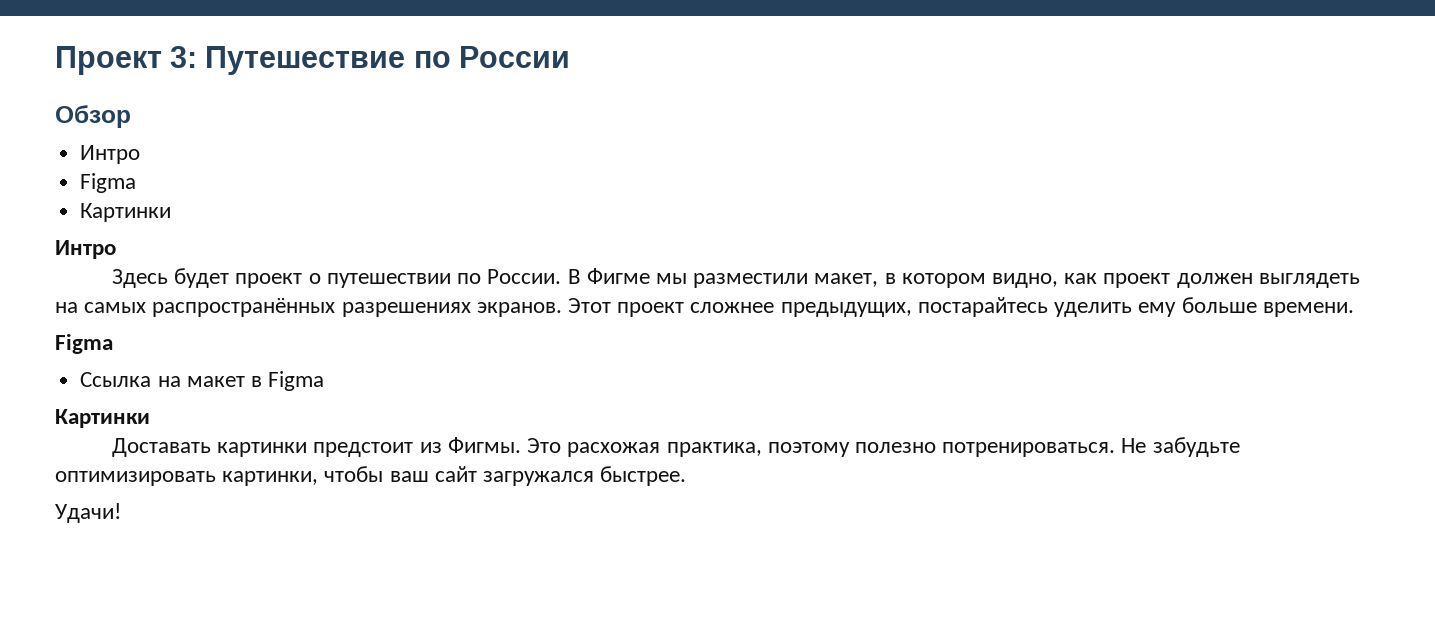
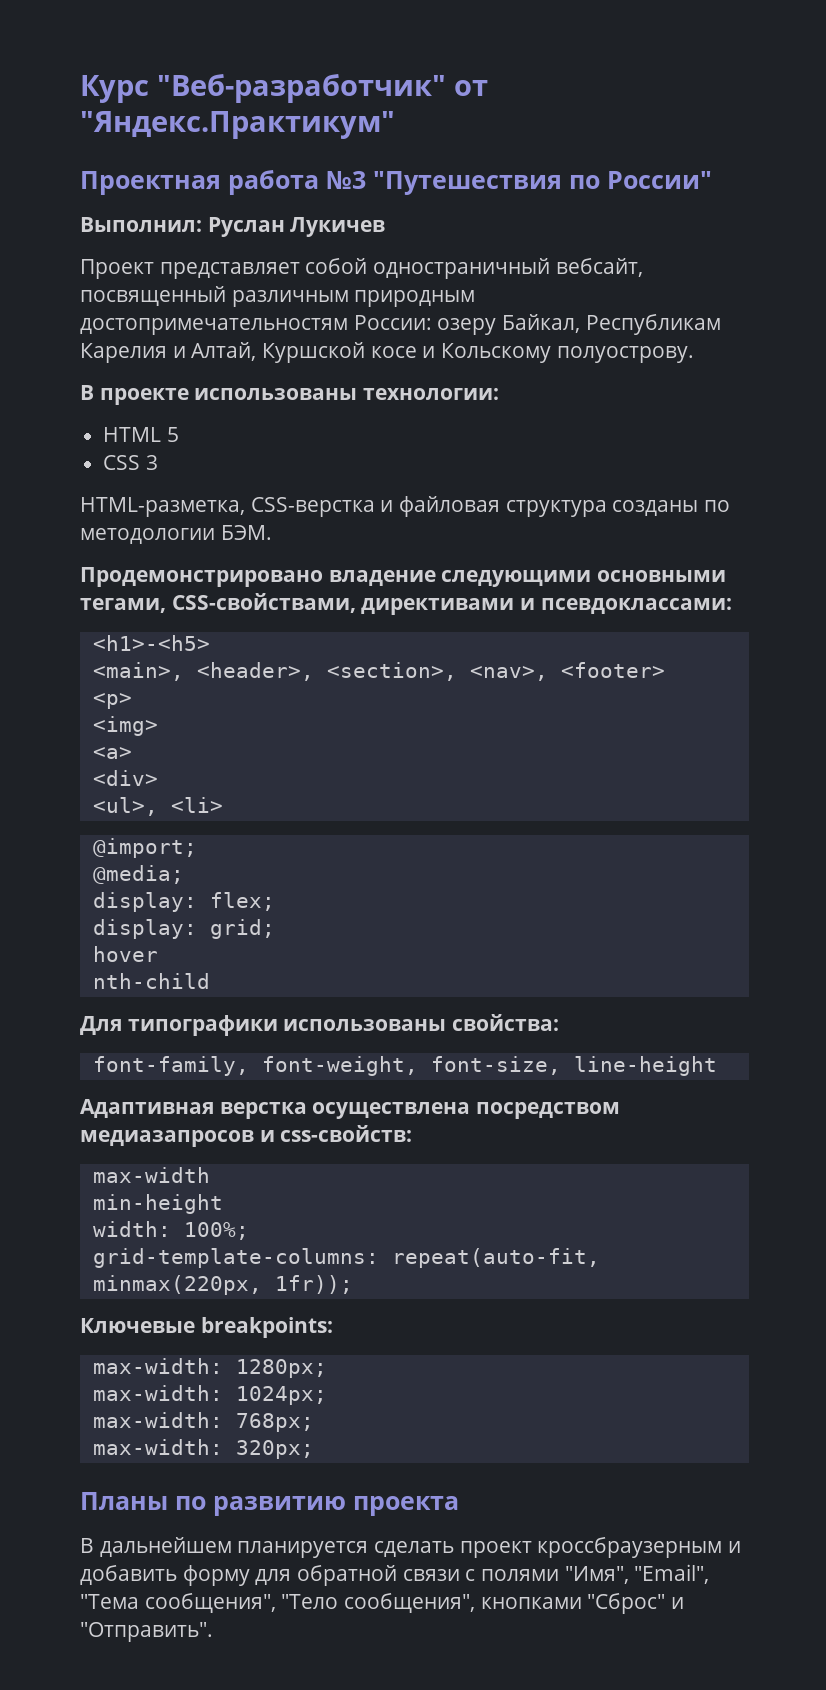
- Проект 3: Путешествие по России
- Обзор
- Интро
- Figma
- Картинки
- Интро
- Здесь будет проект о путешествии по России. В Фигме мы разместили макет, в котором видно, как проект должен выглядеть на самых распространённых разрешениях экранов. Этот проект сложнее предыдущих, постарайтесь уделить ему больше времени.
- Figma
- Ссылка на макет в Figma
- Картинки
- Доставать картинки предстоит из Фигмы. Это расхожая практика, поэтому полезно потренироваться. Не забудьте оптимизировать картинки, чтобы ваш сайт загружался быстрее.
- Удачи!
+ Курс "Веб-разработчик" от "Яндекс.Практикум"
+ Проектная работа №3 "Путешествия по России"
+ Выполнил: Руслан Лукичев
+ Проект представляет собой одностраничный вебсайт, посвященный различным природным достопримечательностям России: озеру Байкал, Республикам Карелия и Алтай, Куршской косе и Кольскому полуострову.
+ В проекте использованы технологии:
+ HTML 5
+ CSS 3
+ HTML-разметка, CSS-верстка и файловая структура созданы по методологии БЭМ.
+ Продемонстрировано владение следующими основными тегами, CSS-свойствами, директивами и псевдоклассами:
+ <h1>-<h5>
+ <main>, <header>, <section>, <nav>, <footer>
+ <p>
+ <img>
+ <a>
+ <div>
+ <ul>, <li>
+ @import;
+ @media;
+ display: flex;
+ display: grid;
+ hover
+ nth-child
+ Для типографики использованы свойства:
+ font-family, font-weight, font-size, line-height
+ Адаптивная верстка осуществлена посредством медиазапросов и css-свойств:
+ max-width
+ min-height
+ width: 100%;
+ grid-template-columns: repeat(auto-fit, minmax(220px, 1fr));
+ Ключевые breakpoints:
+ max-width: 1280px;
+ max-width: 1024px;
+ max-width: 768px;
+ max-width: 320px;
+ Планы по развитию проекта
+ В дальнейшем планируется сделать проект кроссбраузерным и добавить форму для обратной связи с полями "Имя", "Email", "Тема сообщения", "Тело сообщения", кнопками "Сброс" и "Отправить".

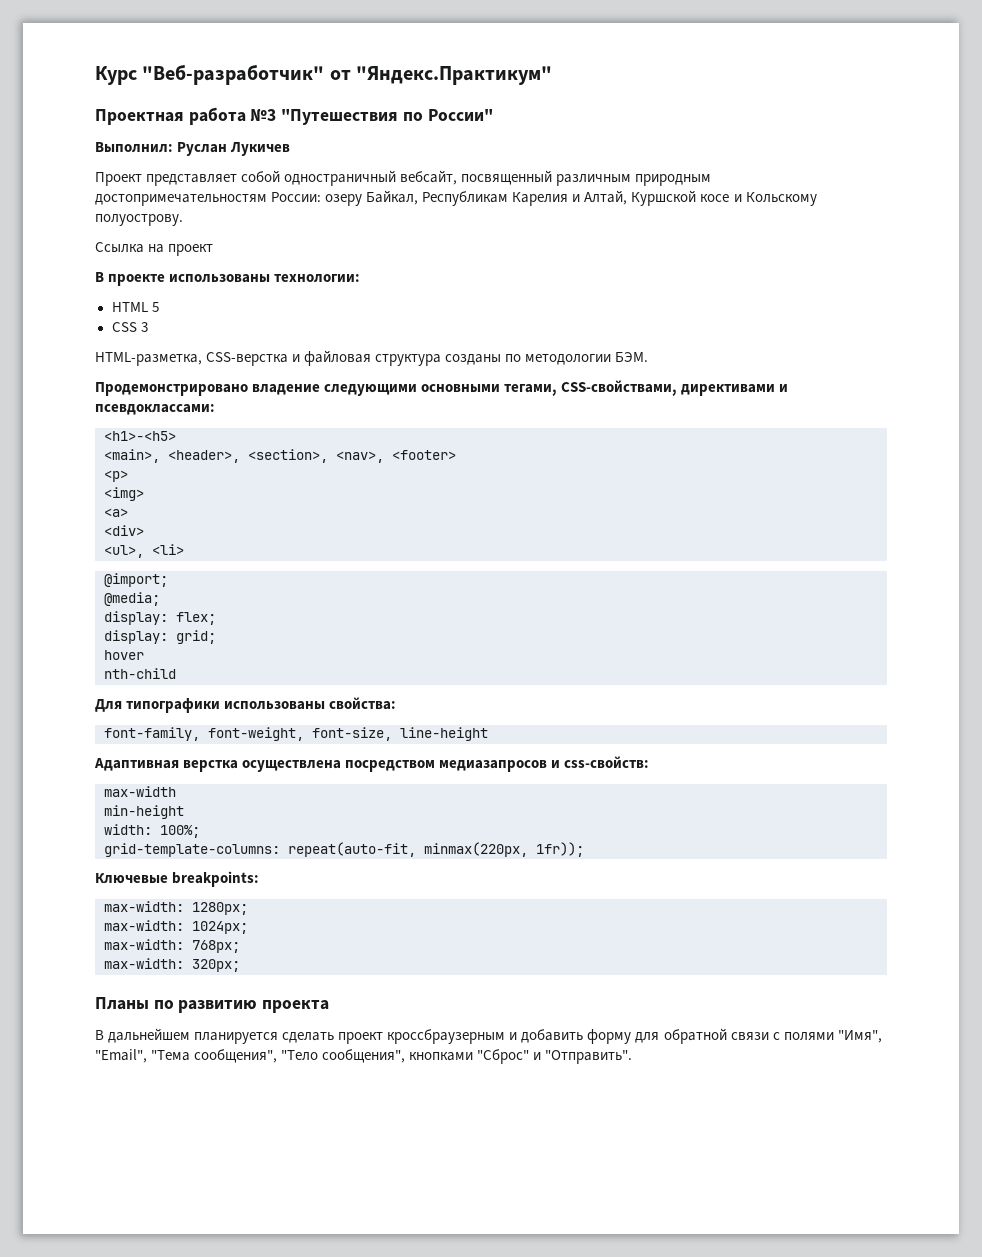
+ Ссылка на проект

